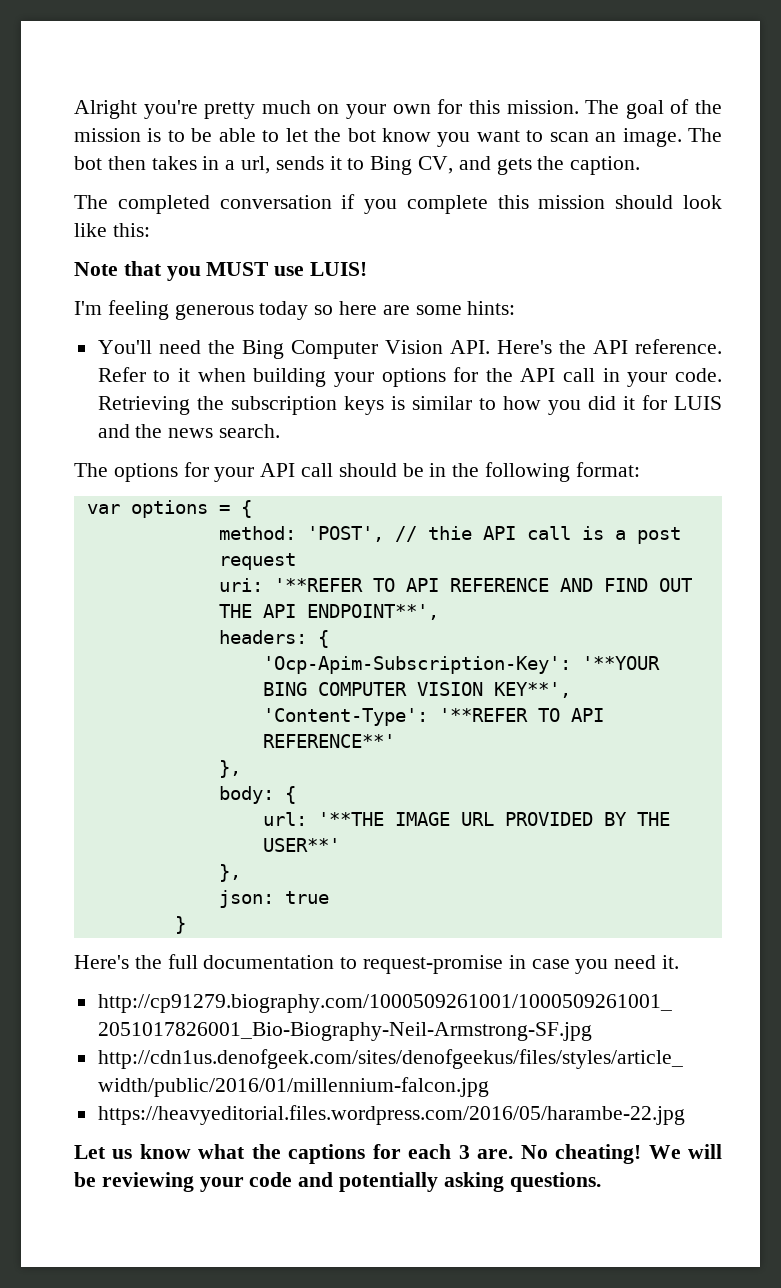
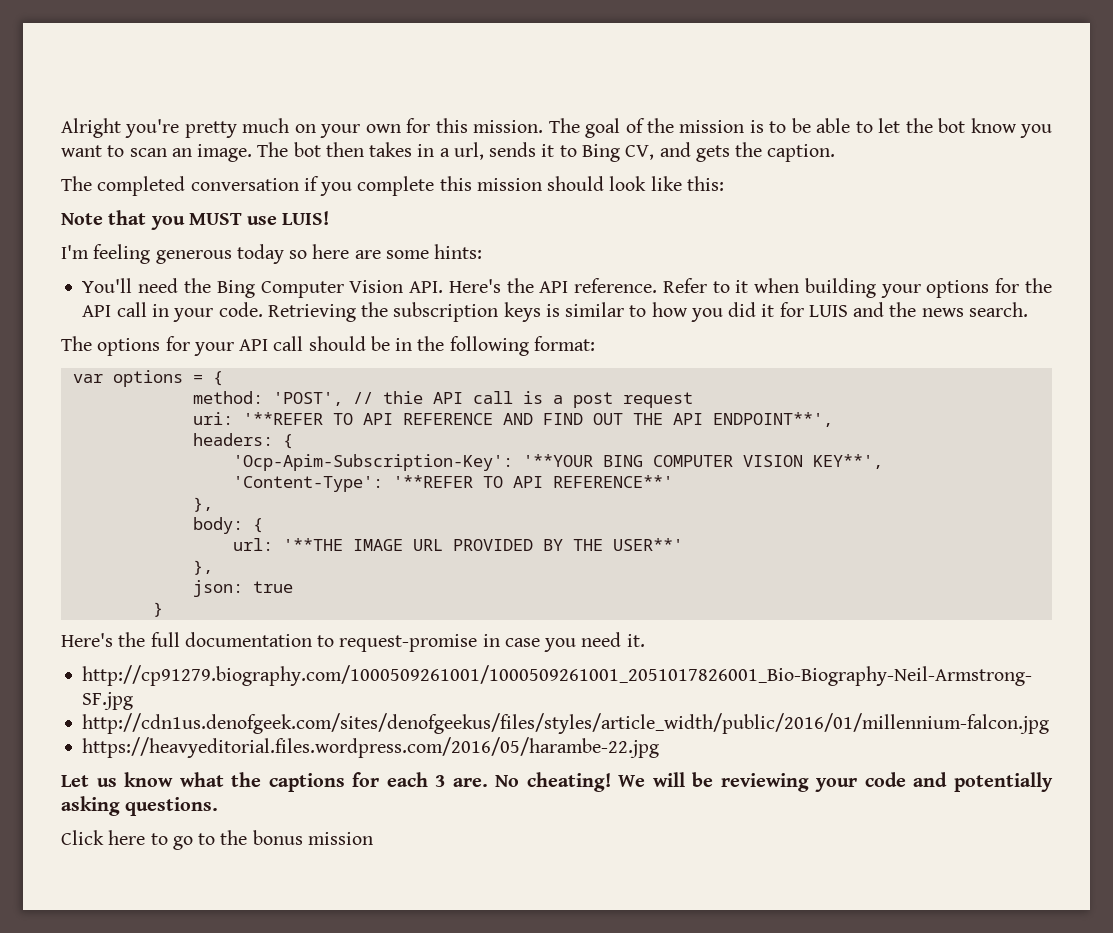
+ Click here to go to the bonus mission

